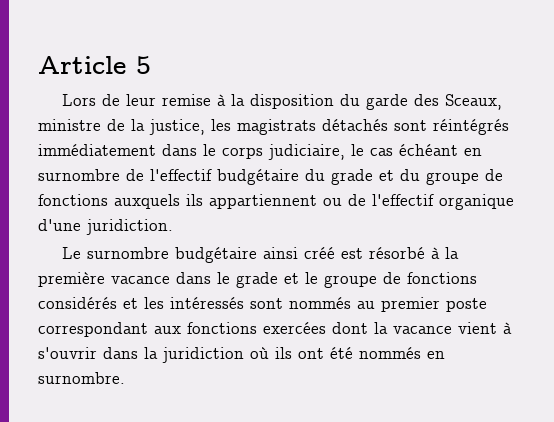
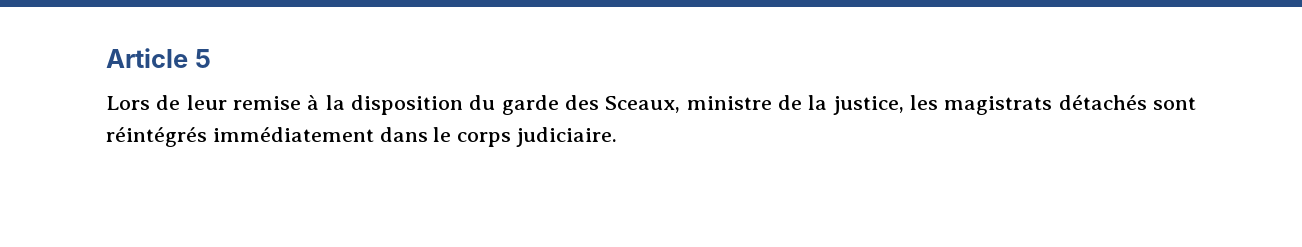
- Lors de leur remise à la disposition du garde des Sceaux, ministre de la justice, les magistrats détachés sont réintégrés immédiatement dans le corps judiciaire, le cas échéant en surnombre de l'effectif budgétaire du grade et du groupe de fonctions auxquels ils appartiennent ou de l'effectif organique d'une juridiction.
- Le surnombre budgétaire ainsi créé est résorbé à la première vacance dans le grade et le groupe de fonctions considérés et les intéressés sont nommés au premier poste correspondant aux fonctions exercées dont la vacance vient à s'ouvrir dans la juridiction où ils ont été nommés en surnombre.
+ Lors de leur remise à la disposition du garde des Sceaux, ministre de la justice, les magistrats détachés sont réintégrés immédiatement dans le corps judiciaire.

